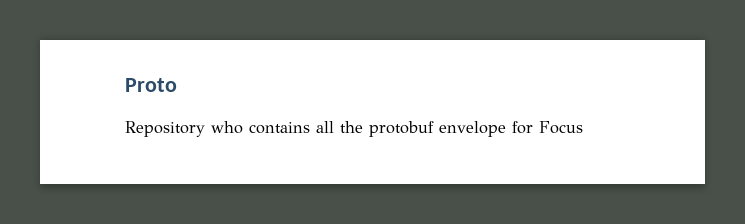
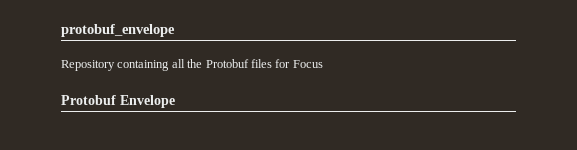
- Proto
+ protobuf_envelope
- Repository who contains all the protobuf envelope for Focus
+ Repository containing all the Protobuf files for Focus
+ Protobuf Envelope

